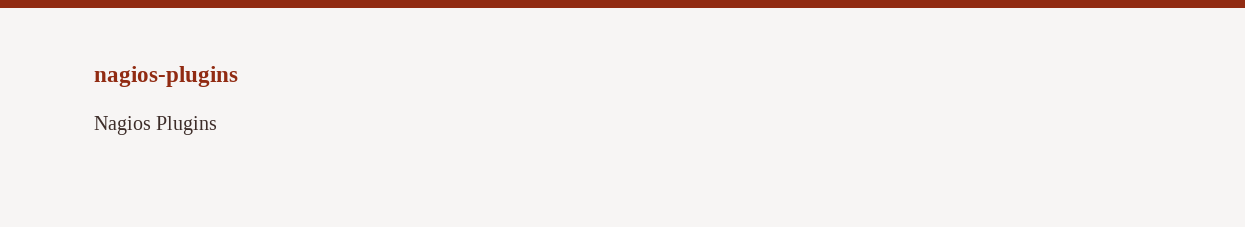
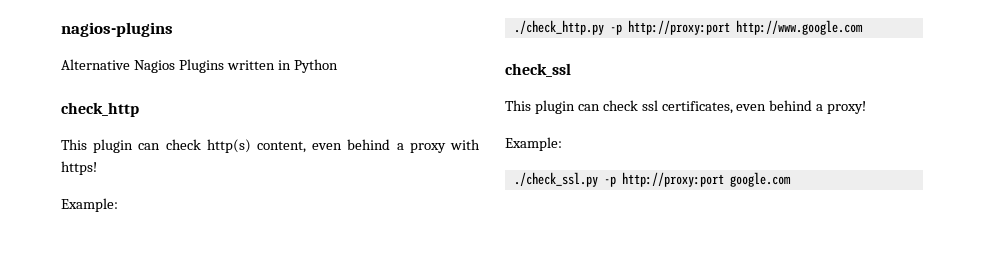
- Nagios Plugins
+ Alternative Nagios Plugins written in Python
+ check_http
+ This plugin can check http(s) content, even behind a proxy with https!
+ Example:
+ ./check_http.py -p http://proxy:port http://www.google.com
+ check_ssl
+ This plugin can check ssl certificates, even behind a proxy!
+ Example:
+ ./check_ssl.py -p http://proxy:port google.com

